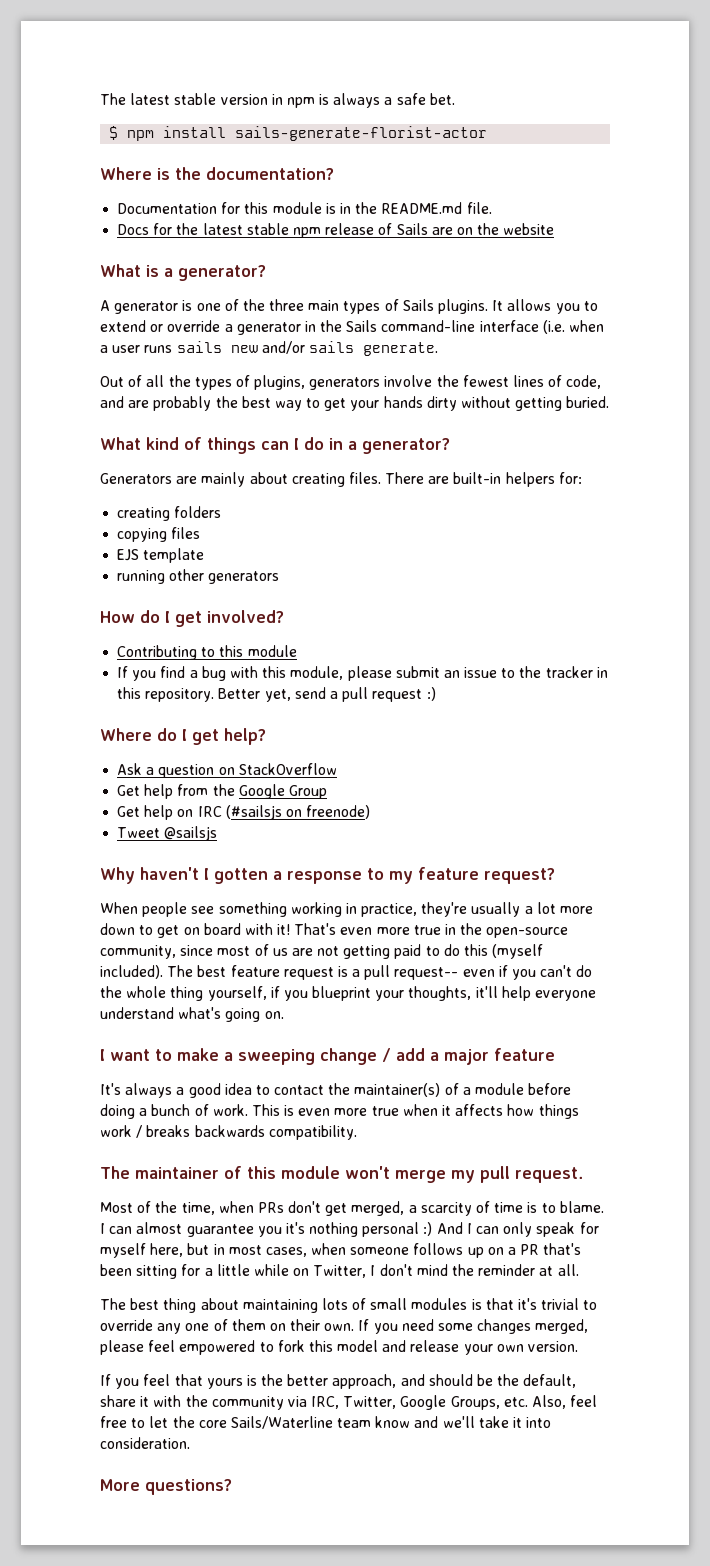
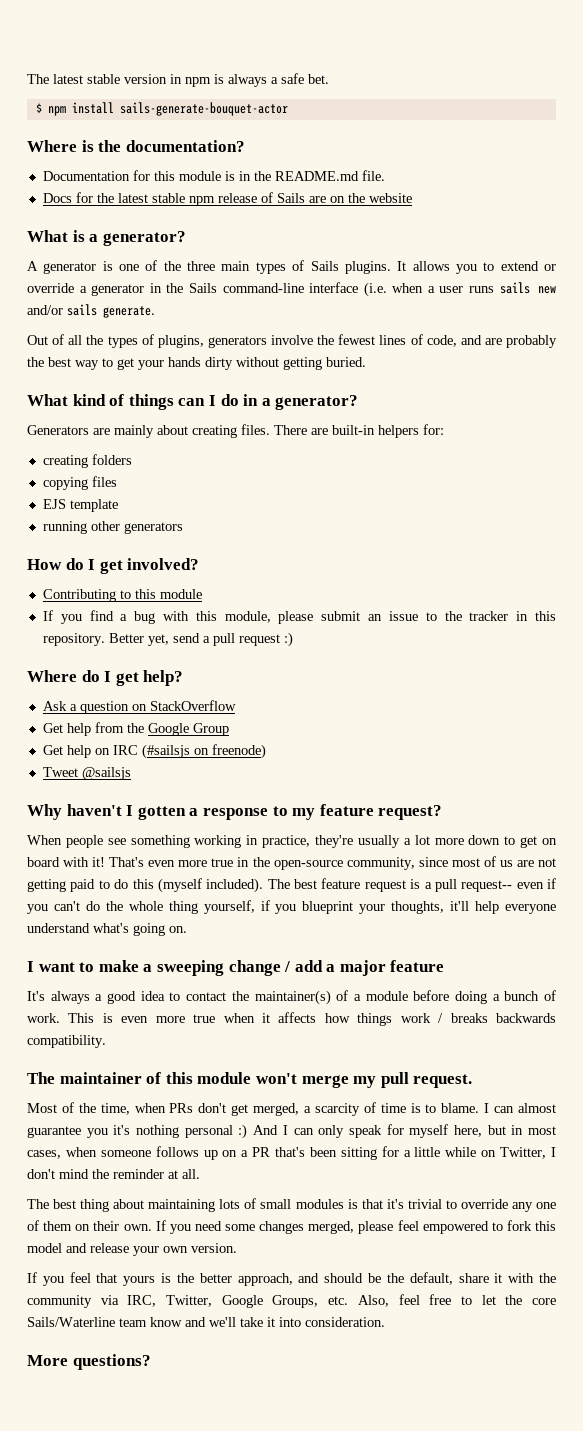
- $ npm install sails-generate-florist-actor
+ $ npm install sails-generate-bouquet-actor

